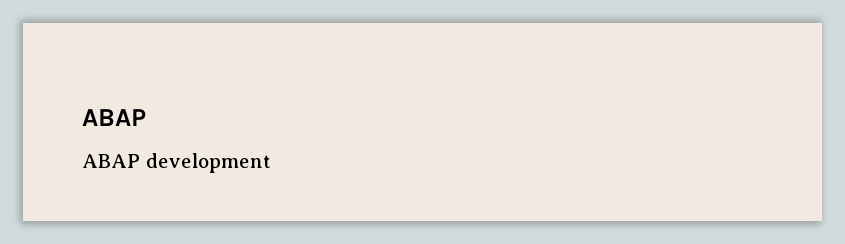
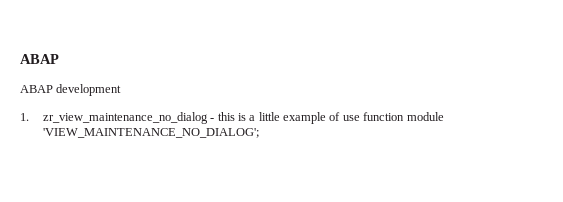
+ 1. zr_view_maintenance_no_dialog - this is a little example of use function module 'VIEW_MAINTENANCE_NO_DIALOG';

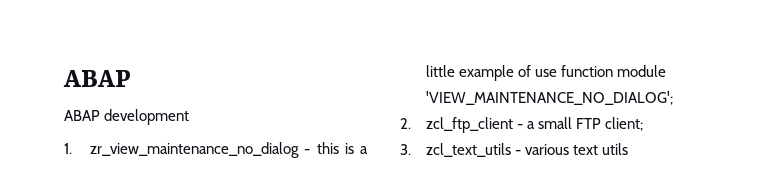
+ 2. zcl_ftp_client - a small FTP client;
+ 3. zcl_text_utils - various text utils

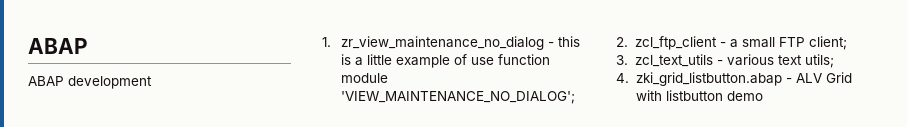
- 3. zcl_text_utils - various text utils
+ 3. zcl_text_utils - various text utils;
+ 4. zki_grid_listbutton.abap - ALV Grid with listbutton demo

